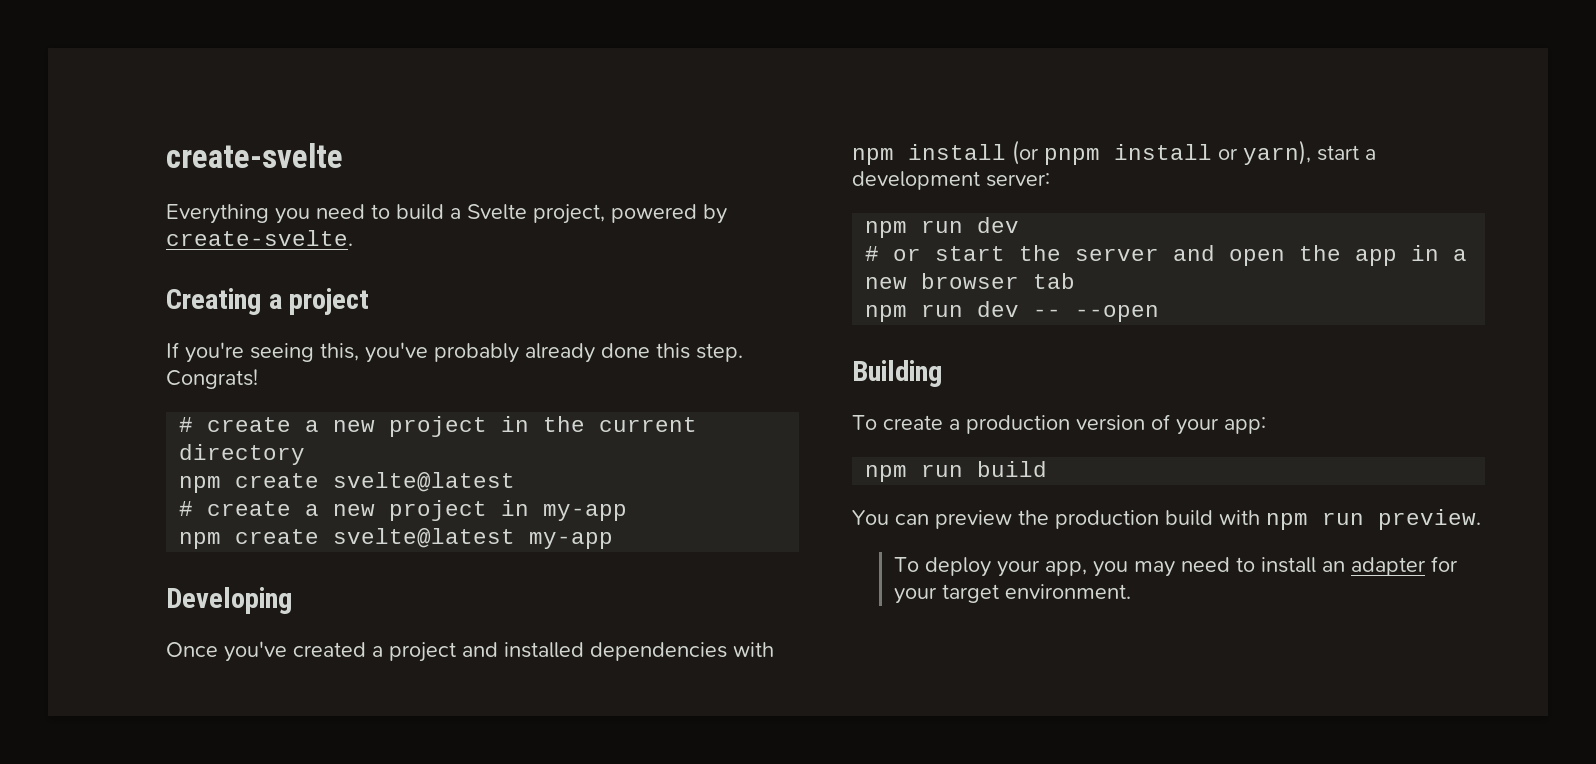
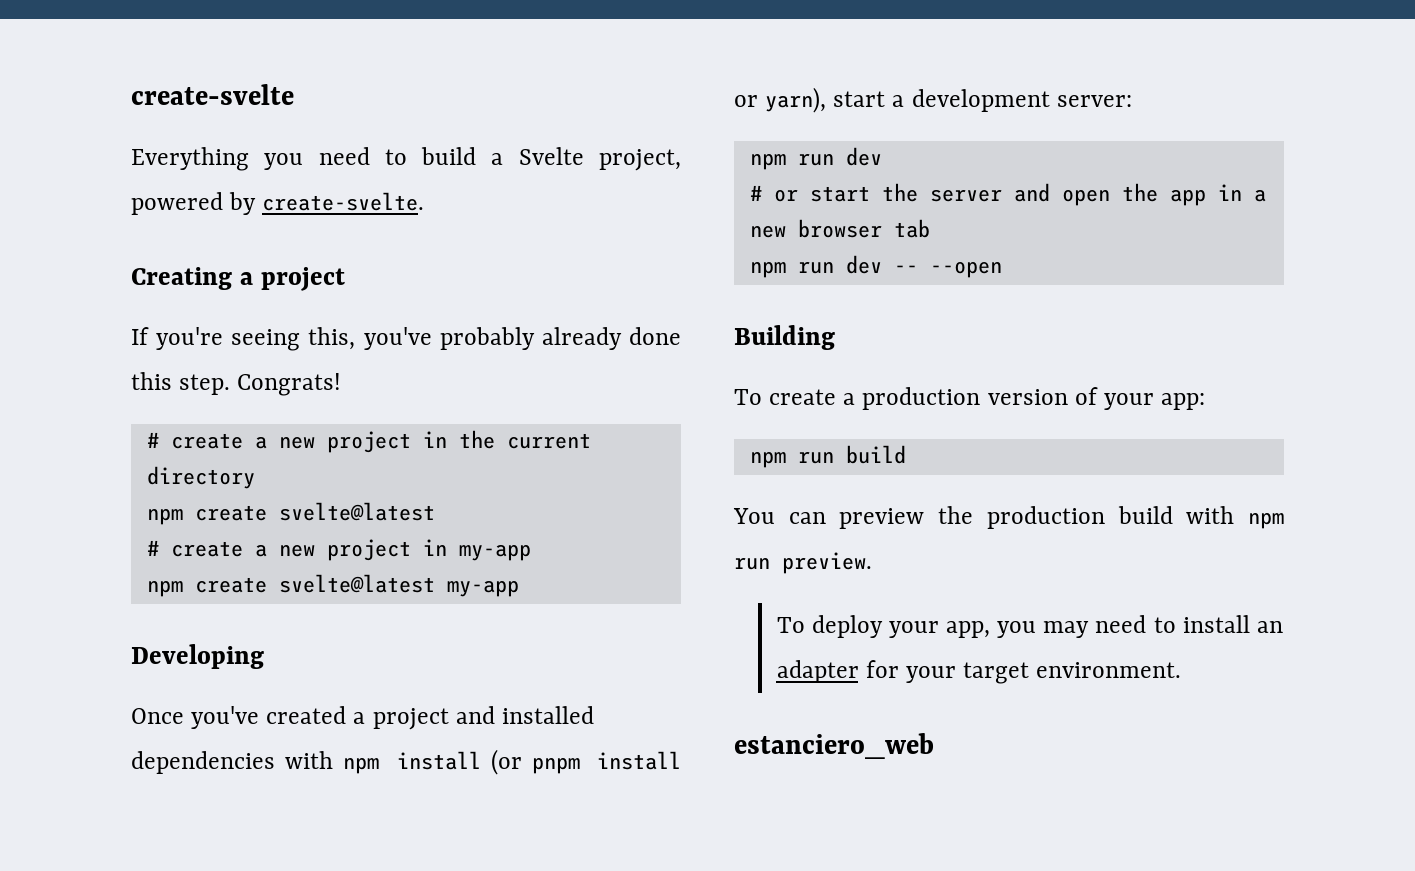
+ estanciero_web

